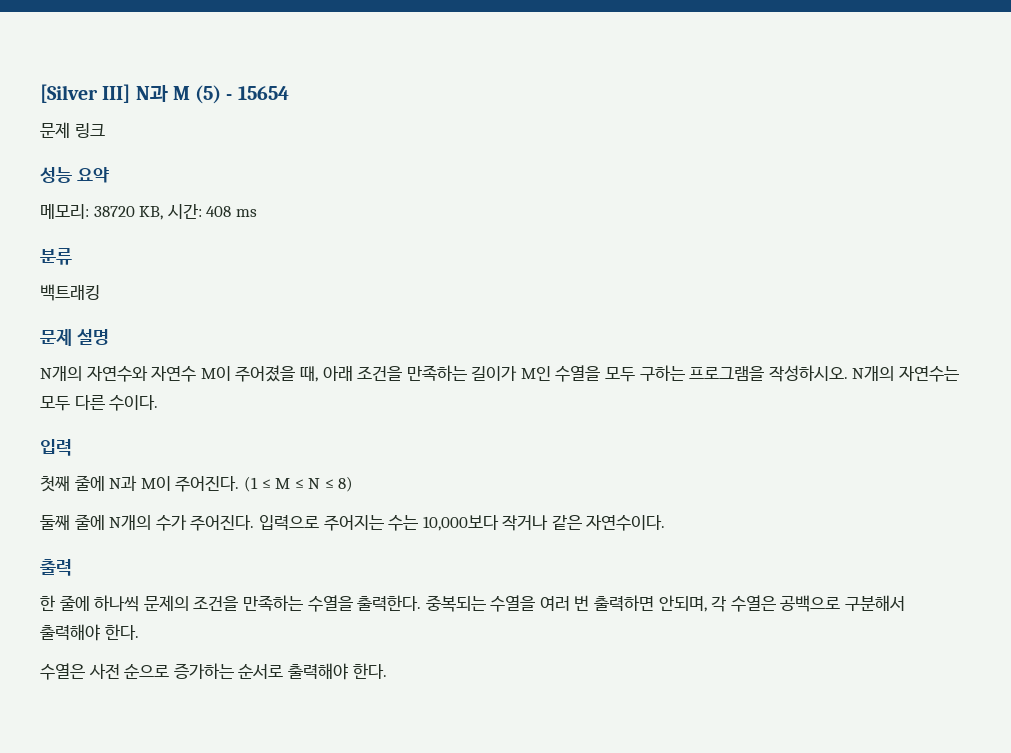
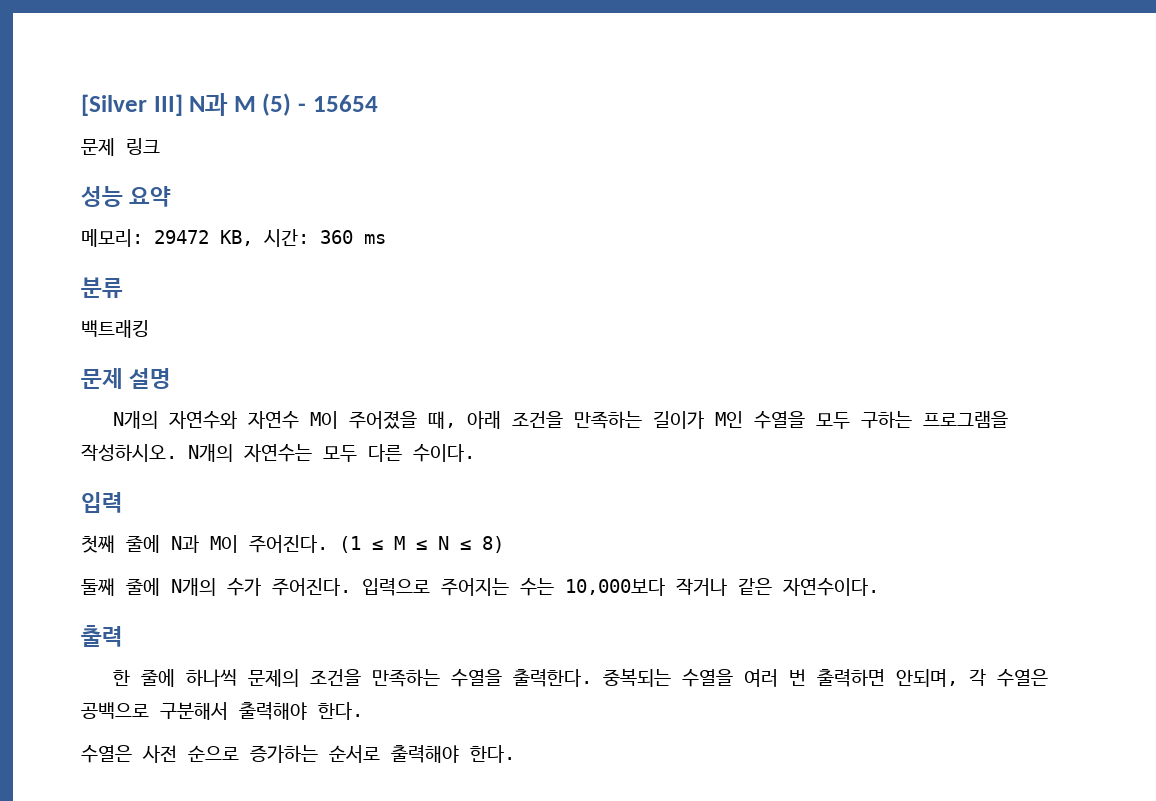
- 메모리: 38720 KB, 시간: 408 ms
+ 메모리: 29472 KB, 시간: 360 ms

